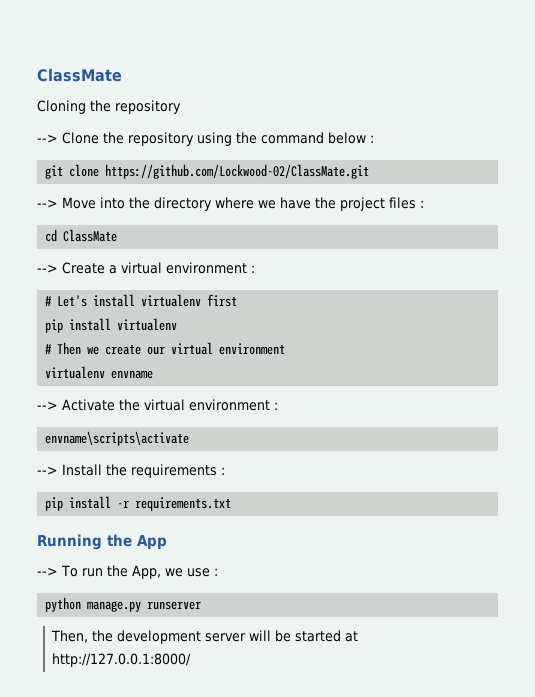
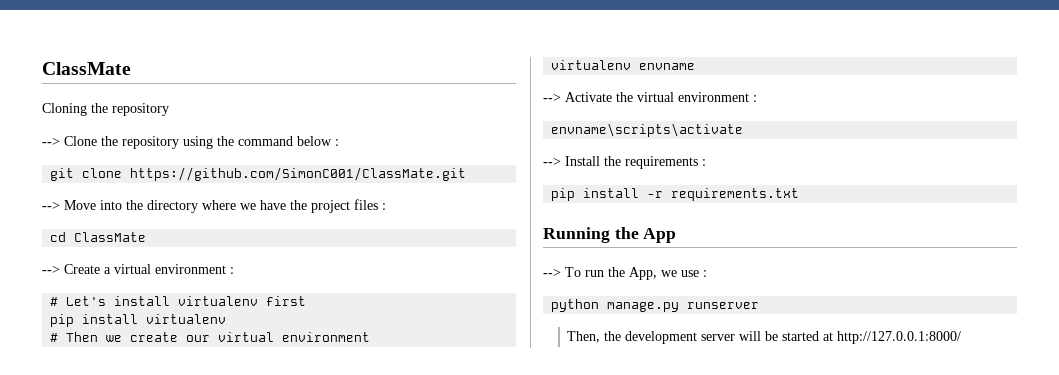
- git clone https://github.com/Lockwood-02/ClassMate.git
+ git clone https://github.com/SimonC001/ClassMate.git

